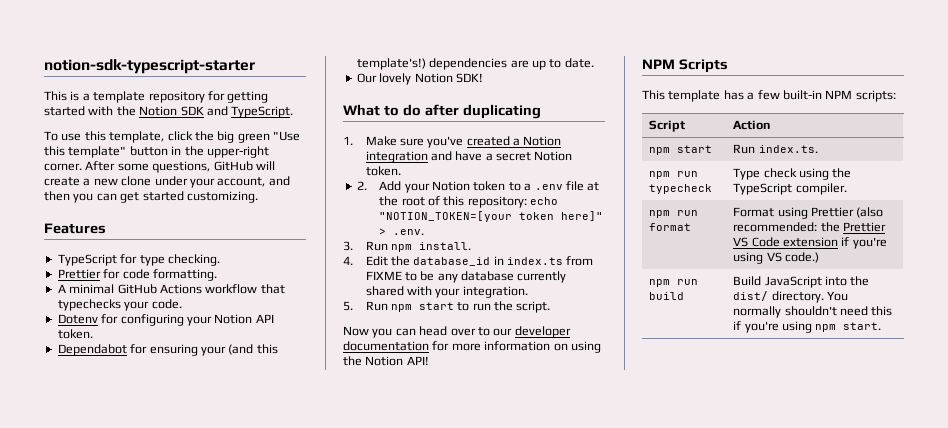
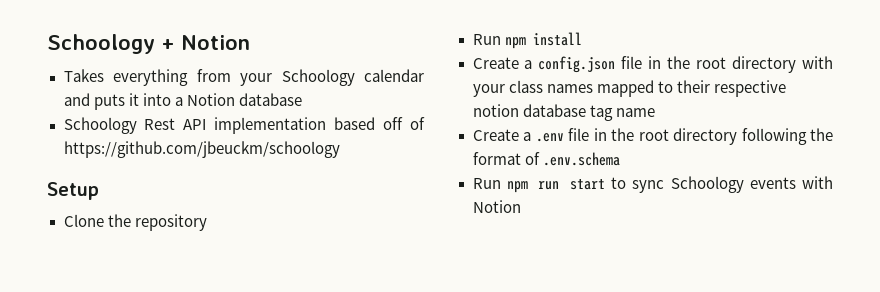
- notion-sdk-typescript-starter
- This is a template repository for getting started with the Notion SDK and TypeScript.
- To use this template, click the big green "Use this template" button in the upper-right corner. After some questions, GitHub will create a new clone under your account, and then you can get started customizing.
- Features
- TypeScript for type checking.
- Prettier for code formatting.
- A minimal GitHub Actions workflow that typechecks your code.
- Dotenv for configuring your Notion API token.
- Dependabot for ensuring your (and this template's!) dependencies are up to date.
- Our lovely Notion SDK!
- What to do after duplicating
- 1. Make sure you've created a Notion integration and have a secret Notion token.
- 2. Add your Notion token to a .env file at the root of this repository: echo "NOTION_TOKEN=[your token here]" > .env.
- 3. Run npm install.
- 4. Edit the database_id in index.ts from FIXME to be any database currently shared with your integration.
- 5. Run npm start to run the script.
- Now you can head over to our developer documentation for more information on using the Notion API!
- NPM Scripts
- This template has a few built-in NPM scripts:
- Script | Action
- npm start | Run index.ts.
- npm run typecheck | Type check using the TypeScript compiler.
- npm run format | Format using Prettier (also recommended: the Prettier VS Code extension if you're using VS code.)
- npm run build | Build JavaScript into the dist/ directory. You normally shouldn't need this if you're using npm start.
+ Schoology + Notion
+ Takes everything from your Schoology calendar and puts it into a Notion database
+ Schoology Rest API implementation based off of https://github.com/jbeuckm/schoology
+ Setup
+ Clone the repository
+ Run npm install
+ Create a config.json file in the root directory with your class names mapped to their respective notion database tag name
+ Create a .env file in the root directory following the format of .env.schema
+ Run npm run start to sync Schoology events with Notion

